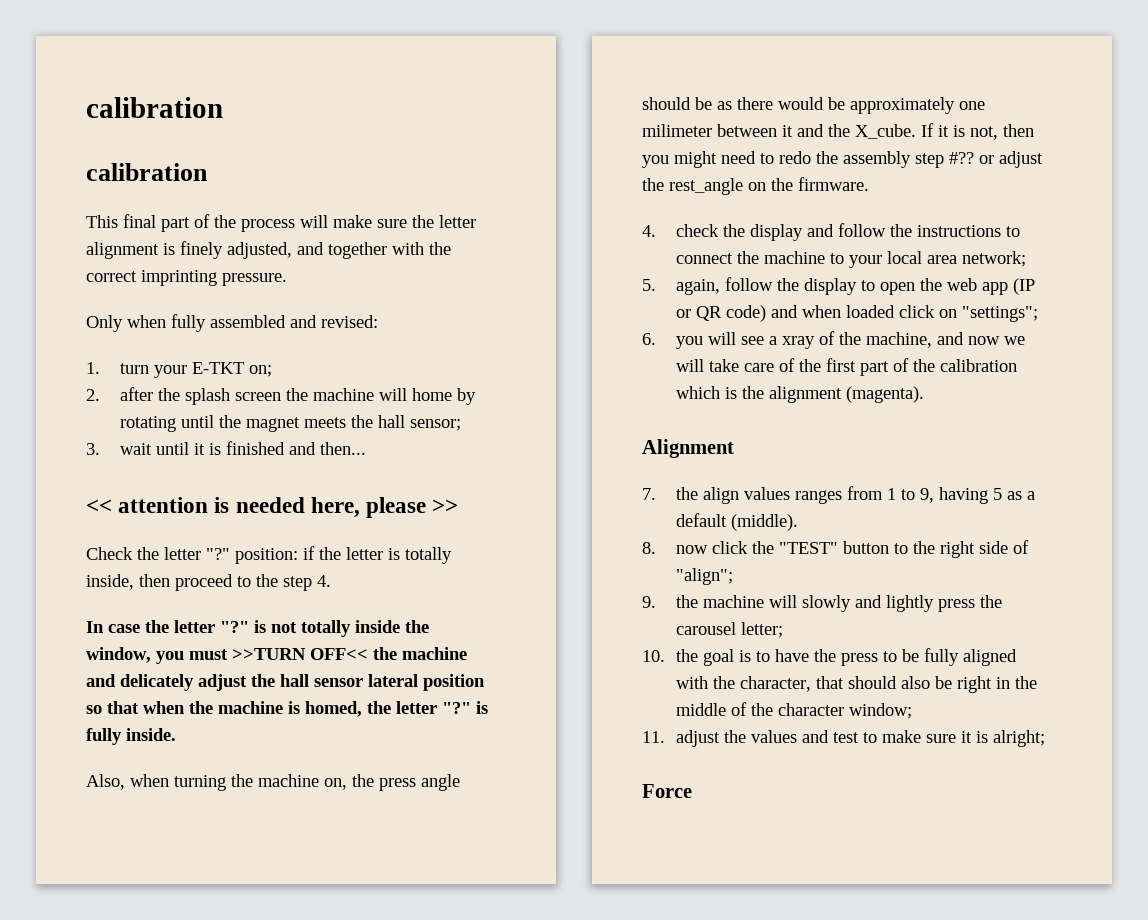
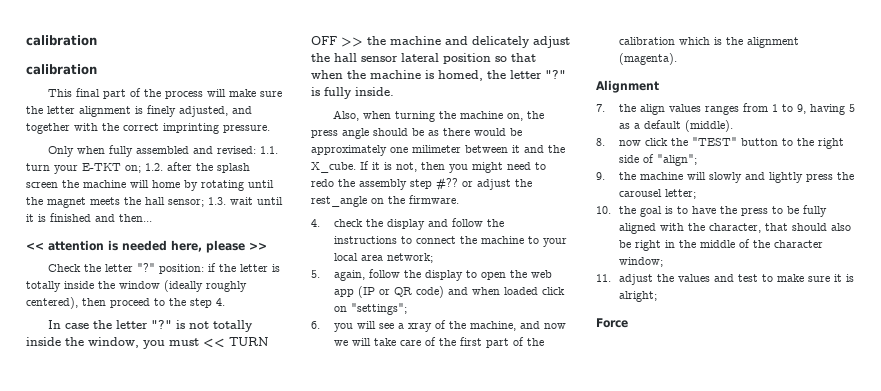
- Only when fully assembled and revised:
- 1. turn your E-TKT on;
- 2. after the splash screen the machine will home by rotating until the magnet meets the hall sensor;
- 3. wait until it is finished and then...
+ Only when fully assembled and revised: 1.1. turn your E-TKT on; 1.2. after the splash screen the machine will home by rotating until the magnet meets the hall sensor; 1.3. wait until it is finished and then...
- Check the letter "?" position: if the letter is totally inside, then proceed to the step 4.
+ Check the letter "?" position: if the letter is totally inside the window (ideally roughly centered), then proceed to the step 4.
- In case the letter "?" is not totally inside the window, you must >>TURN OFF<< the machine and delicately adjust the hall sensor lateral position so that when the machine is homed, the letter "?" is fully inside.
+ In case the letter "?" is not totally inside the window, you must << TURN OFF >> the machine and delicately adjust the hall sensor lateral position so that when the machine is homed, the letter "?" is fully inside.

